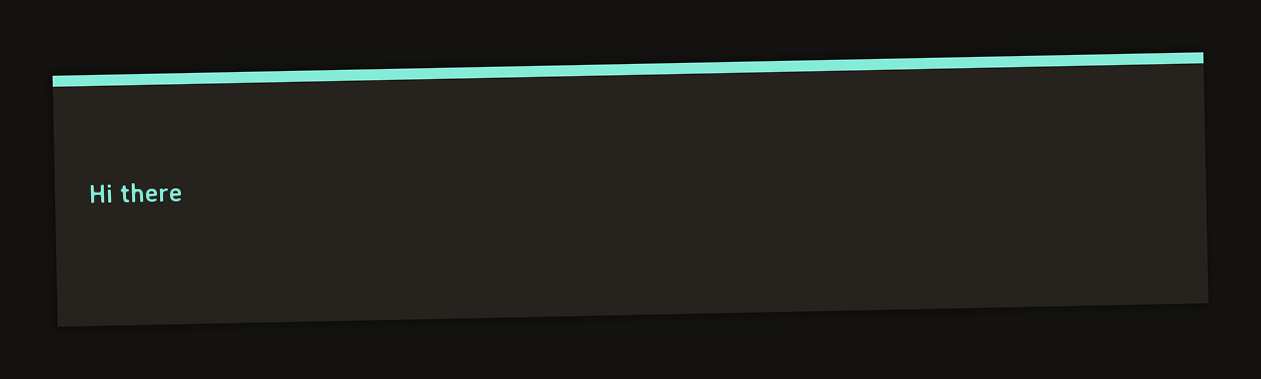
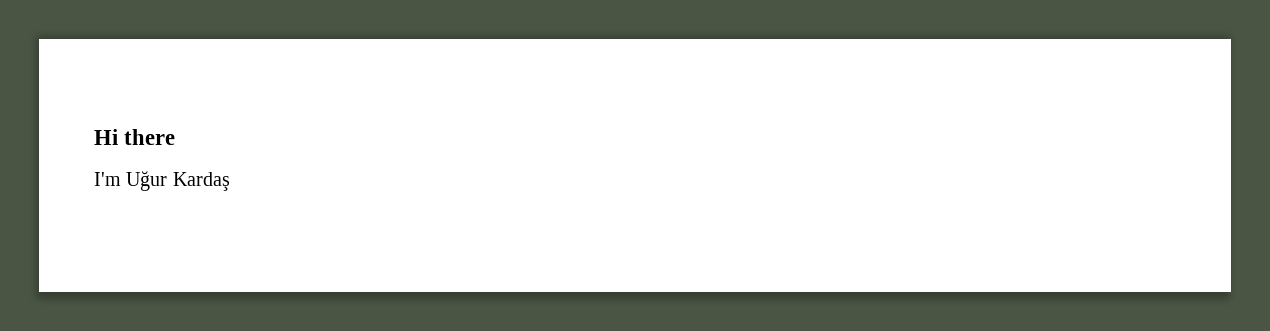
+ I'm Uğur Kardaş

